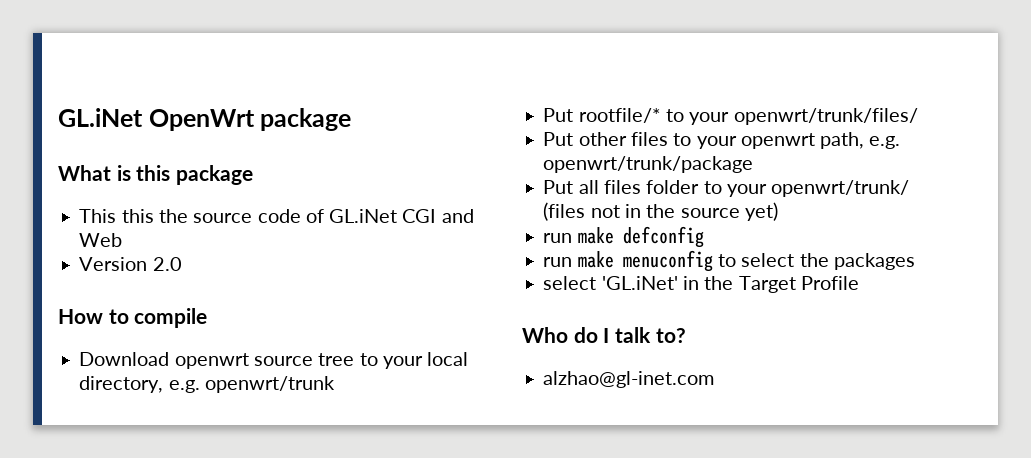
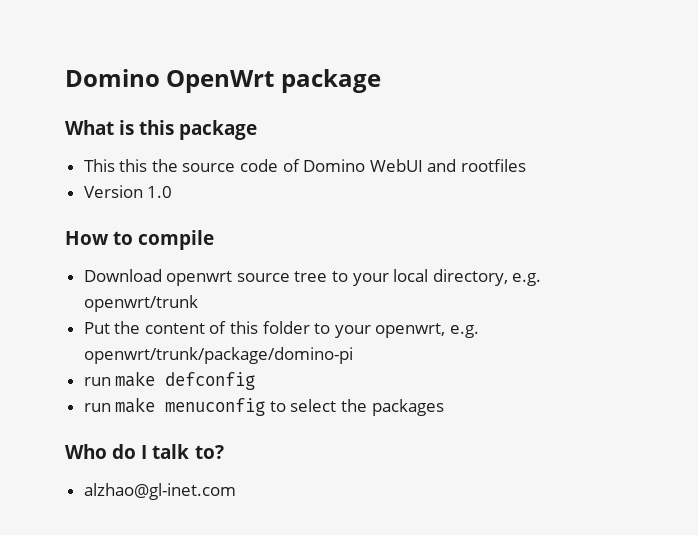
- GL.iNet OpenWrt package
+ Domino OpenWrt package
- This this the source code of GL.iNet CGI and Web
+ This this the source code of Domino WebUI and rootfiles
- Version 2.0
+ Version 1.0
- Put rootfile/* to your openwrt/trunk/files/
- Put other files to your openwrt path, e.g. openwrt/trunk/package
- Put all files folder to your openwrt/trunk/ (files not in the source yet)
+ Put the content of this folder to your openwrt, e.g. openwrt/trunk/package/domino-pi
- select 'GL.iNet' in the Target Profile

